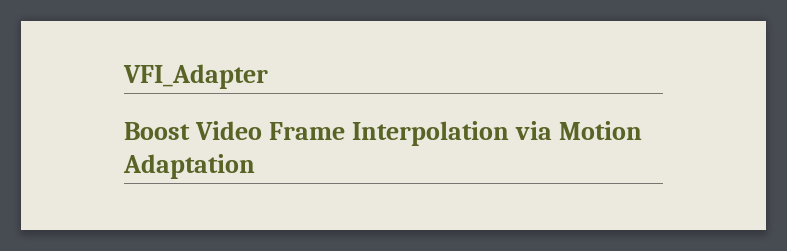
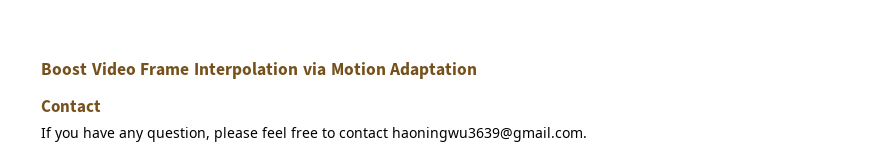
- VFI_Adapter
+ Contact
+ If you have any question, please feel free to contact haoningwu3639@gmail.com.

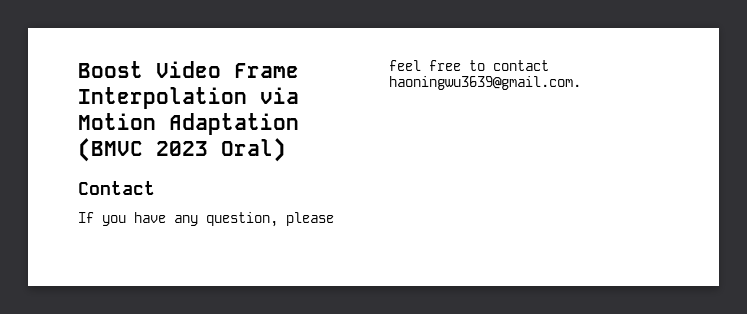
- Boost Video Frame Interpolation via Motion Adaptation
+ Boost Video Frame Interpolation via Motion Adaptation (BMVC 2023 Oral)

